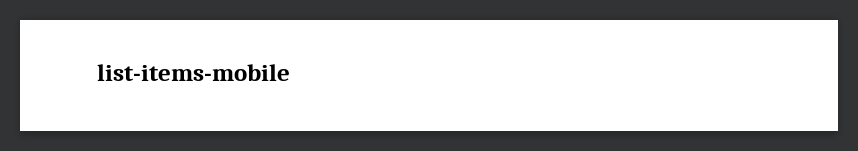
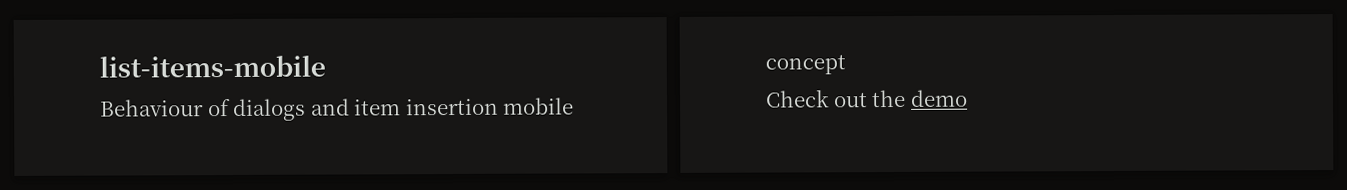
+ Behaviour of dialogs and item insertion mobile concept
+ Check out the demo

